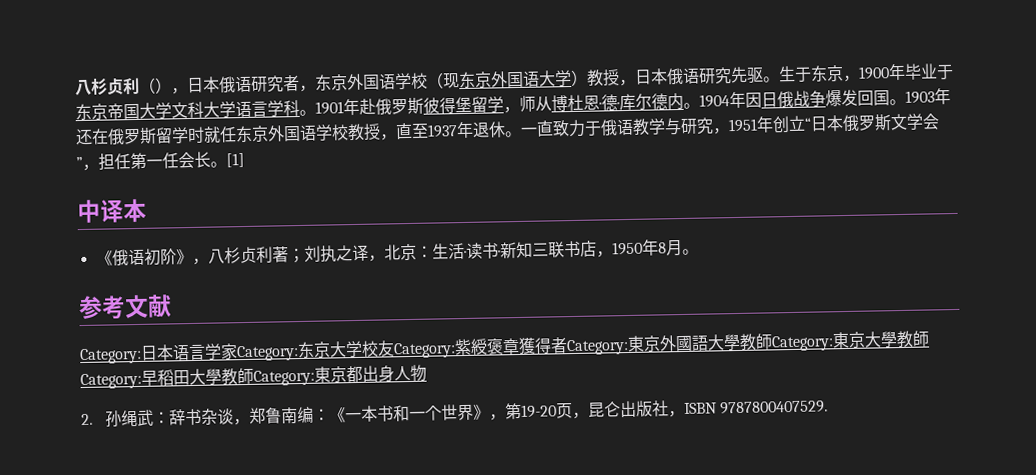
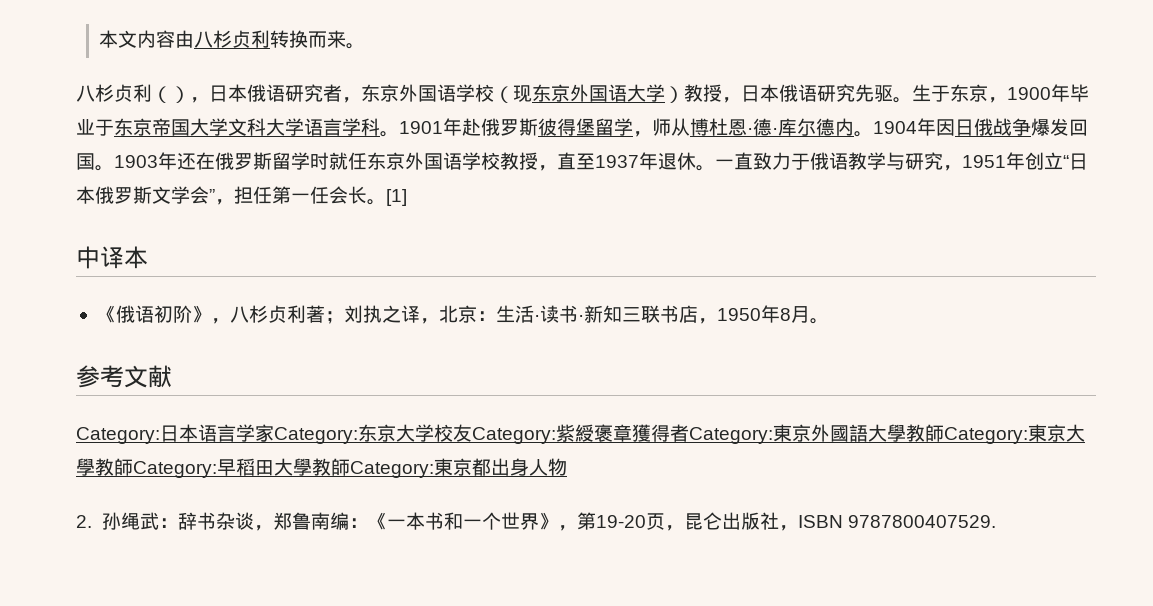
+ 本文内容由八杉贞利转换而来。

